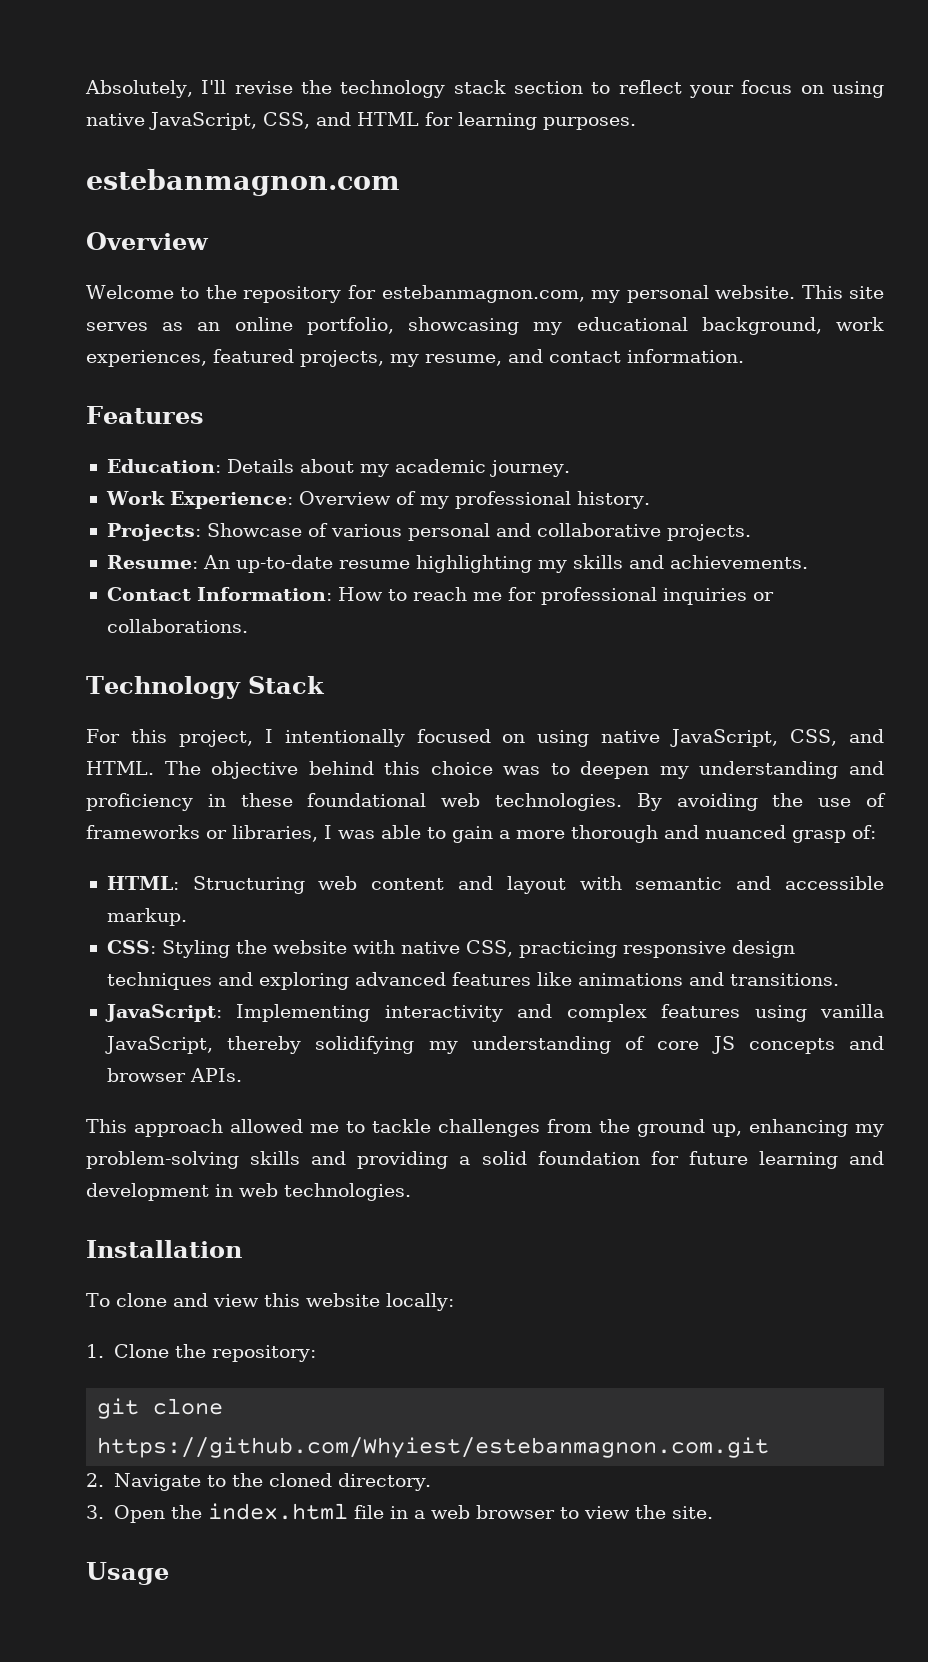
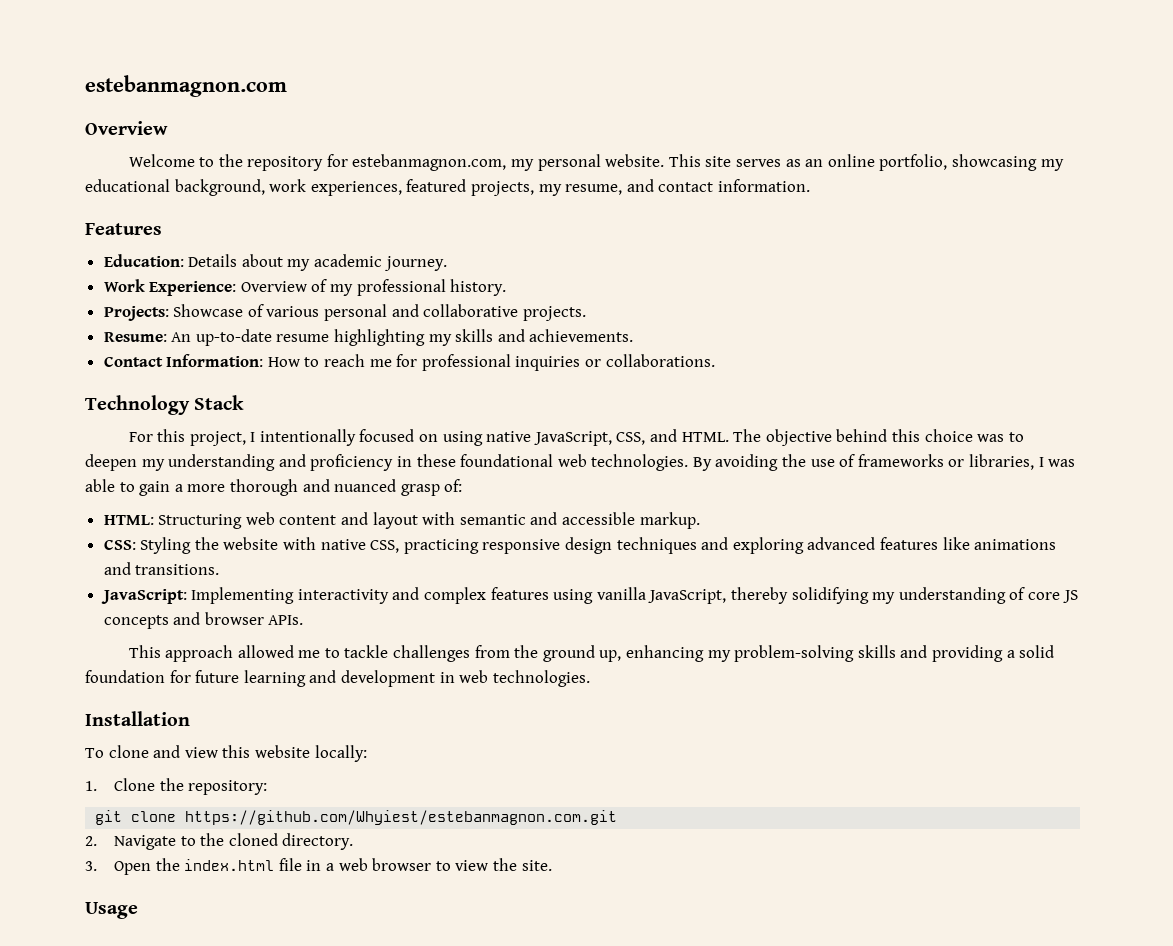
- Absolutely, I'll revise the technology stack section to reflect your focus on using native JavaScript, CSS, and HTML for learning purposes.

